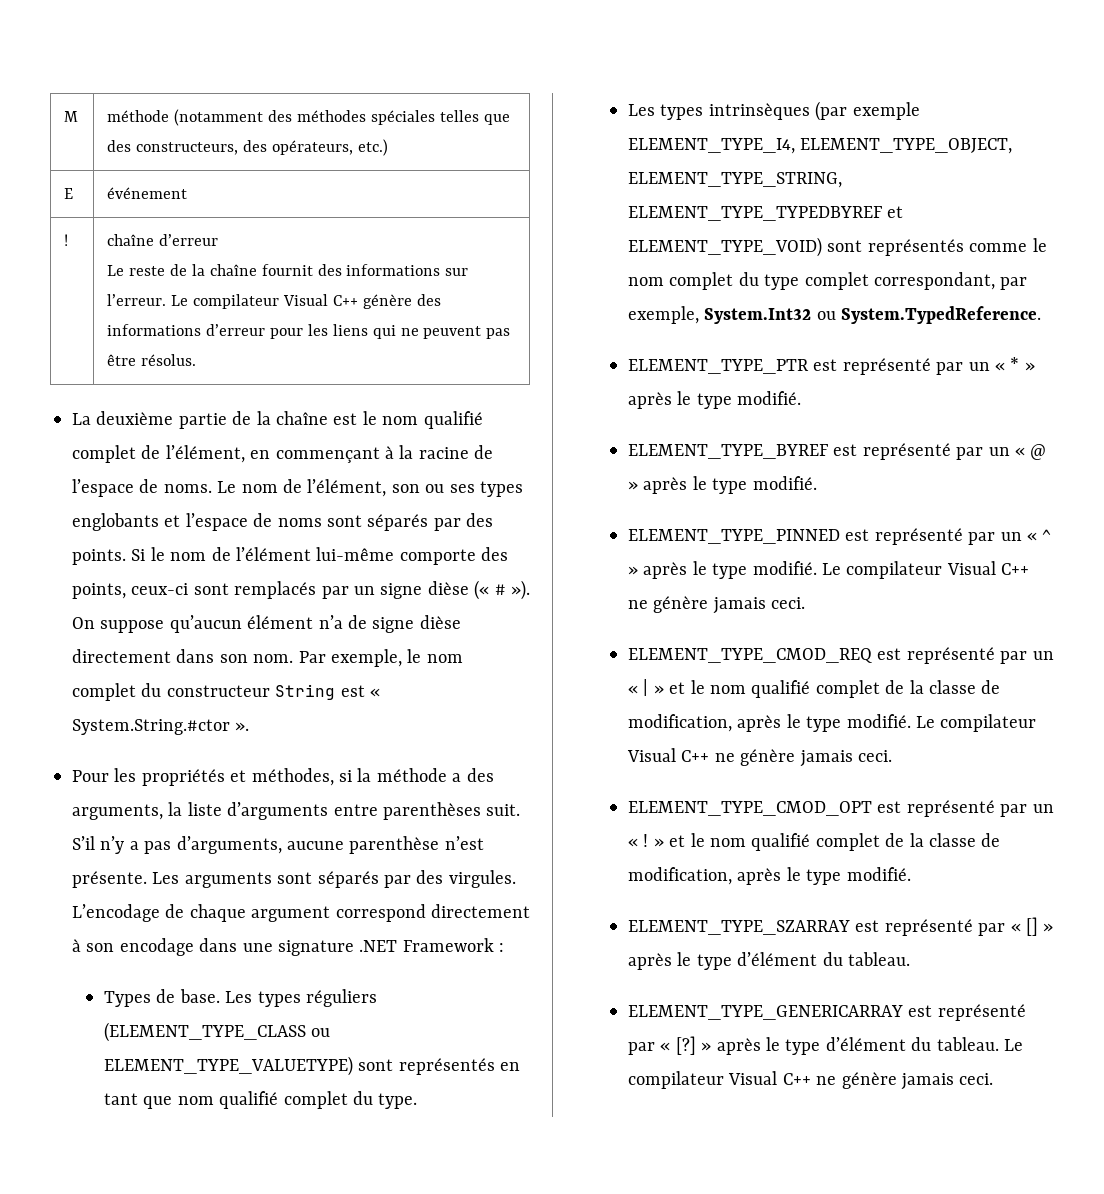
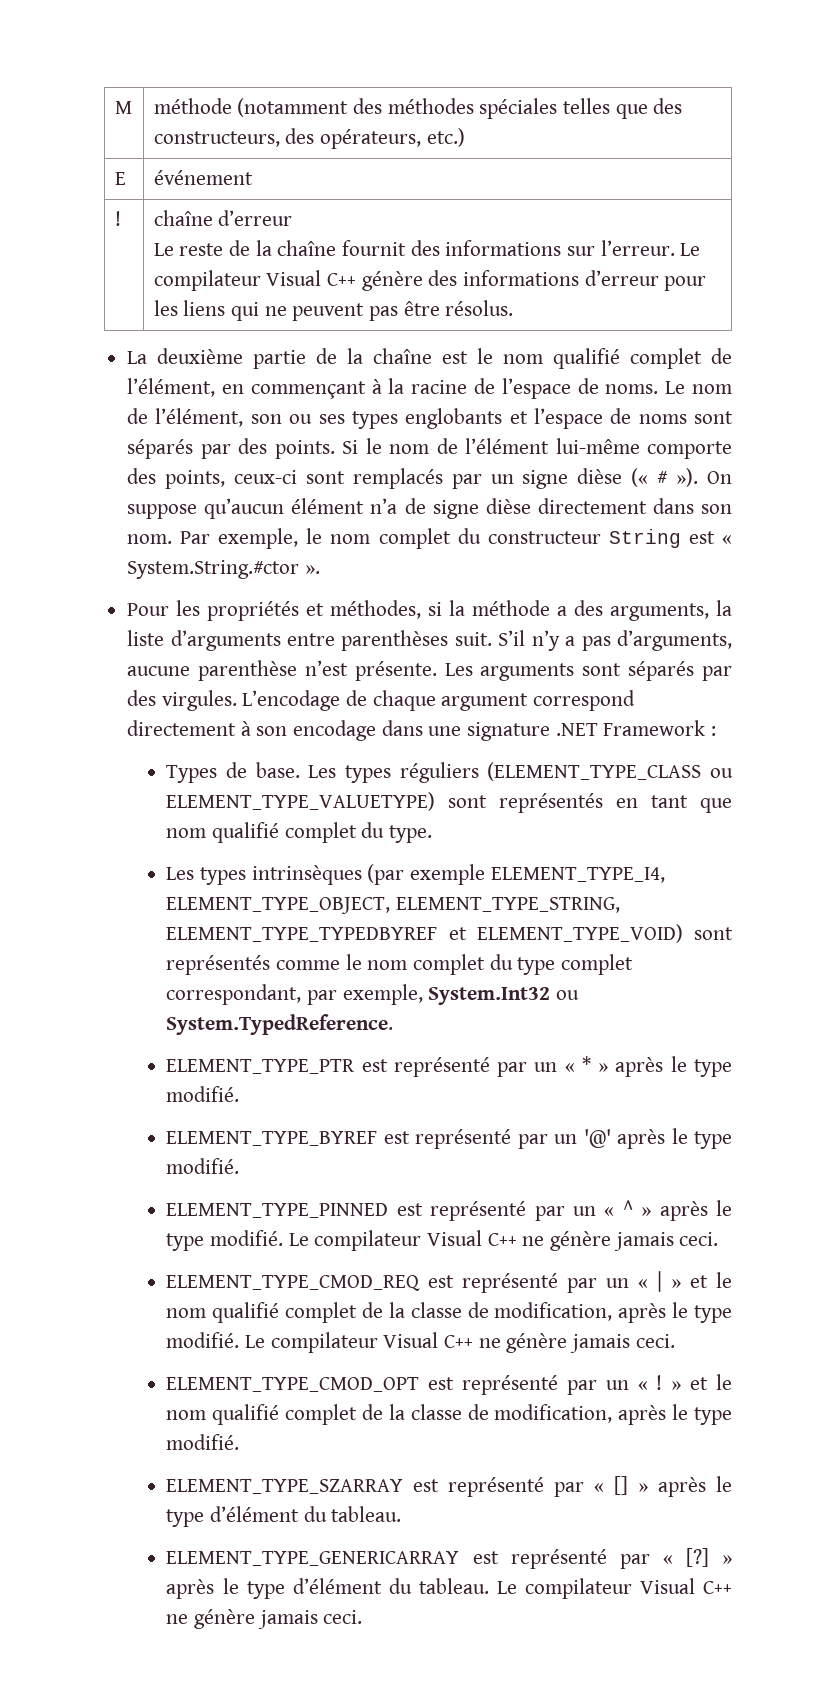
- ELEMENT_TYPE_BYREF est représenté par un « @ » après le type modifié.
+ ELEMENT_TYPE_BYREF est représenté par un '@' après le type modifié.

